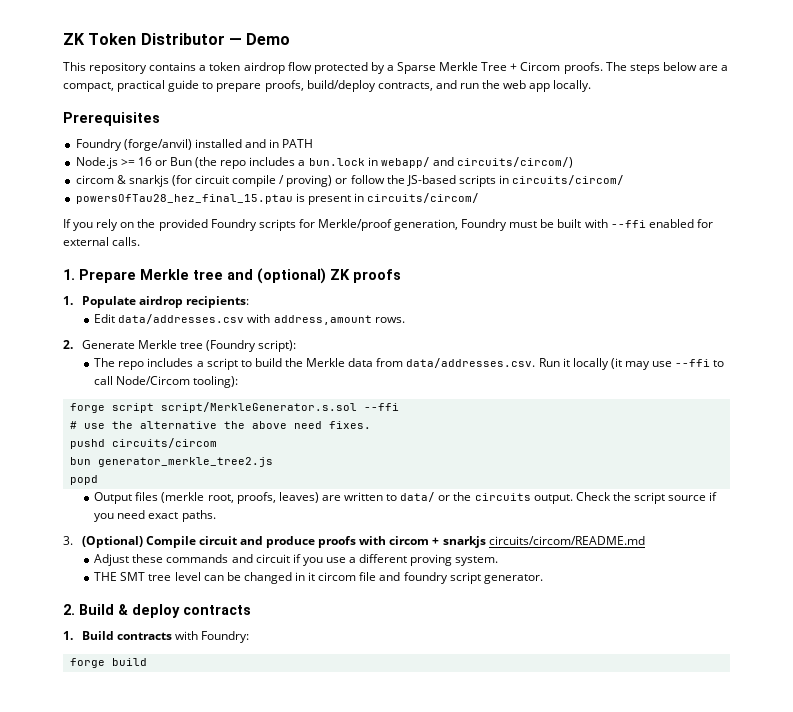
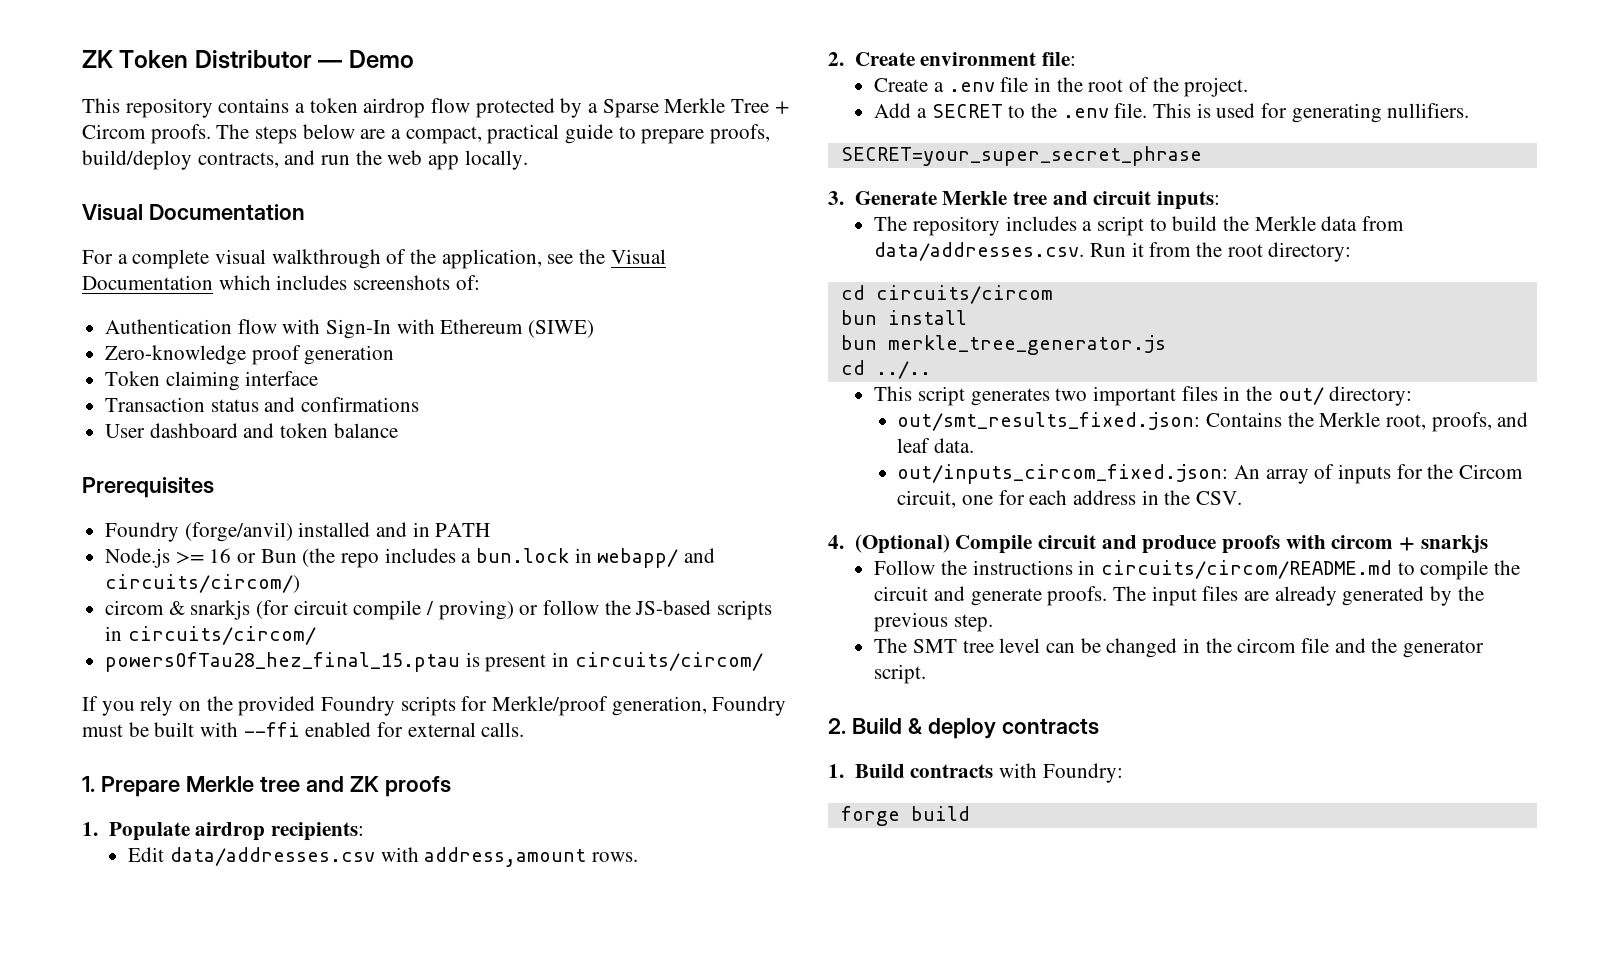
  The steps below are a compact, practical guide to prepare proofs, build/deploy contracts, and run the web app locally.
+ Visual Documentation
+ For a complete visual walkthrough of the application, see the Visual Documentation which includes screenshots of:
+ Authentication flow with Sign-In with Ethereum (SIWE)
+ Zero-knowledge proof generation
+ Token claiming interface
+ Transaction status and confirmations
+ User dashboard and token balance
- 1. Prepare Merkle tree and (optional) ZK proofs
+ 1. Prepare Merkle tree and ZK proofs
- 2. Generate Merkle tree (Foundry script):
- The repo includes a script to build the Merkle data from data/addresses.csv. Run it locally (it may use --ffi to call Node/Circom tooling):
- forge script script/MerkleGenerator.s.sol --ffi
- # use the alternative the above need fixes.
- pushd circuits/circom
- bun generator_merkle_tree2.js
- popd
- Output files (merkle root, proofs, leaves) are written to data/ or the circuits output. Check the script source if you need exact paths.
- 3. (Optional) Compile circuit and produce proofs with circom + snarkjs circuits/circom/README.md
- Adjust these commands and circuit if you use a different proving system.
- THE SMT tree level can be changed in it circom file and foundry script generator.
+ 2. Create environment file:
+ Create a .env file in the root of the project.
+ Add a SECRET to the .env file. This is used for generating nullifiers.
+ SECRET=your_super_secret_phrase
+ 3. Generate Merkle tree and circuit inputs:
+ The repository includes a script to build the Merkle data from data/addresses.csv. Run it from the root directory:
+ cd circuits/circom
+ bun install
+ bun merkle_tree_generator.js
+ cd ../..
+ This script generates two important files in the out/ directory:
+ out/smt_results_fixed.json: Contains the Merkle root, proofs, and leaf data.
+ out/inputs_circom_fixed.json: An array of inputs for the Circom circuit, one for each address in the CSV.
+ 4. (Optional) Compile circuit and produce proofs with circom + snarkjs
+ Follow the instructions in circuits/circom/README.md to compile the circuit and generate proofs. The input files are already generated by the previous step.
+ The SMT tree level can be changed in the circom file and the generator script.

